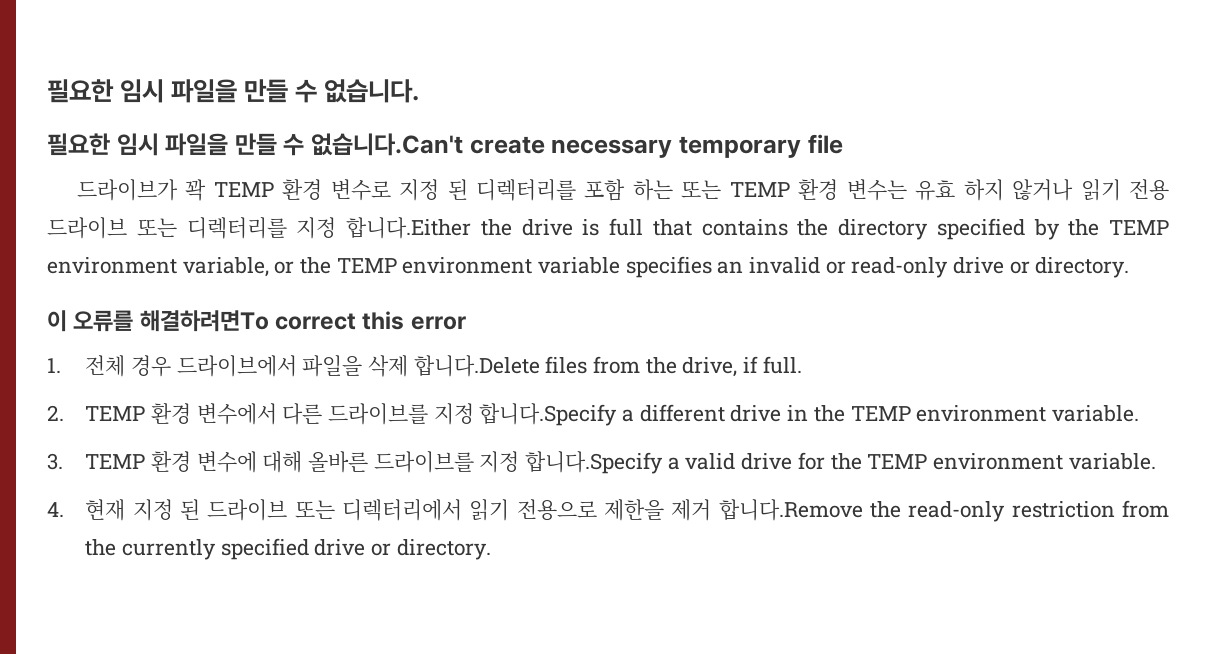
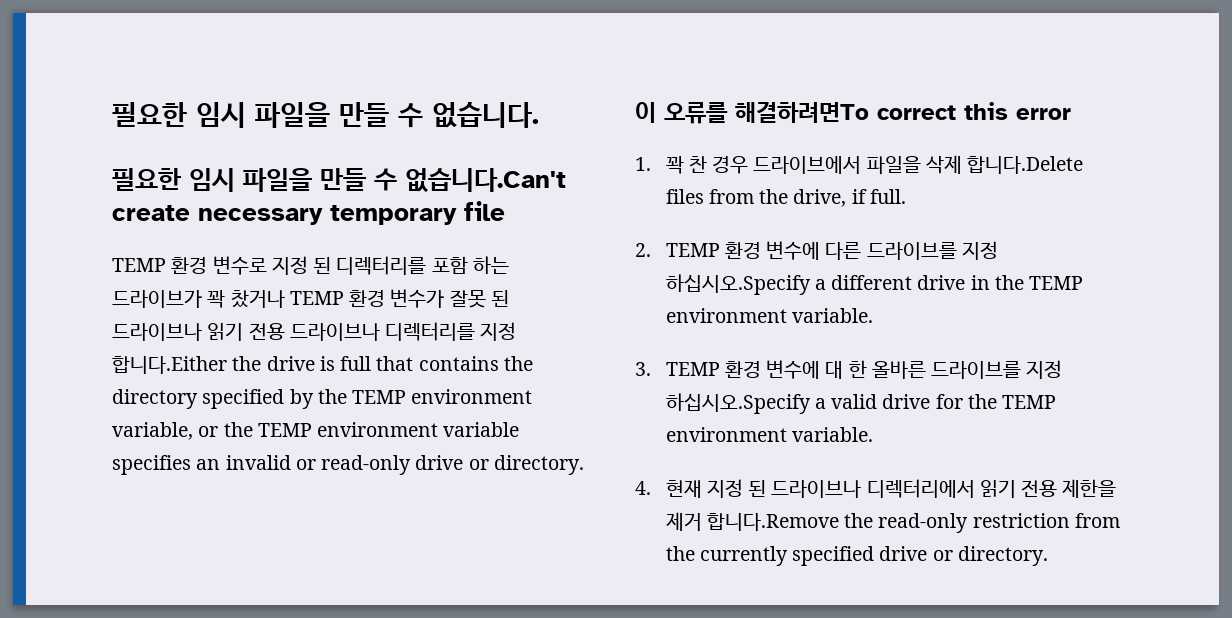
- 드라이브가 꽉 TEMP 환경 변수로 지정 된 디렉터리를 포함 하는 또는 TEMP 환경 변수는 유효 하지 않거나 읽기 전용 드라이브 또는 디렉터리를 지정 합니다.Either the drive is full that contains the directory specified by the TEMP environment variable, or the TEMP environment variable specifies an invalid or read-only drive or directory.
+ TEMP 환경 변수로 지정 된 디렉터리를 포함 하는 드라이브가 꽉 찼거나 TEMP 환경 변수가 잘못 된 드라이브나 읽기 전용 드라이브나 디렉터리를 지정 합니다.Either the drive is full that contains the directory specified by the TEMP environment variable, or the TEMP environment variable specifies an invalid or read-only drive or directory.
- 1. 전체 경우 드라이브에서 파일을 삭제 합니다.Delete files from the drive, if full.
+ 1. 꽉 찬 경우 드라이브에서 파일을 삭제 합니다.Delete files from the drive, if full.
- 2. TEMP 환경 변수에서 다른 드라이브를 지정 합니다.Specify a different drive in the TEMP environment variable.
+ 2. TEMP 환경 변수에 다른 드라이브를 지정 하십시오.Specify a different drive in the TEMP environment variable.
- 3. TEMP 환경 변수에 대해 올바른 드라이브를 지정 합니다.Specify a valid drive for the TEMP environment variable.
+ 3. TEMP 환경 변수에 대 한 올바른 드라이브를 지정 하십시오.Specify a valid drive for the TEMP environment variable.
- 4. 현재 지정 된 드라이브 또는 디렉터리에서 읽기 전용으로 제한을 제거 합니다.Remove the read-only restriction from the currently specified drive or directory.
+ 4. 현재 지정 된 드라이브나 디렉터리에서 읽기 전용 제한을 제거 합니다.Remove the read-only restriction from the currently specified drive or directory.

